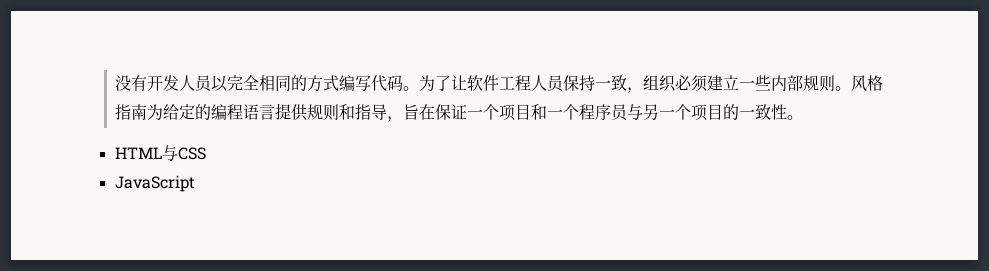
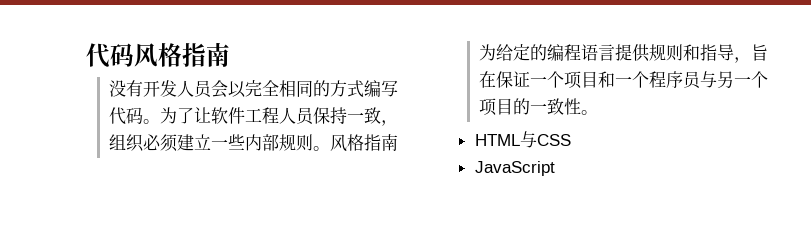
+ 代码风格指南
- 没有开发人员以完全相同的方式编写代码。
+ 没有开发人员会以完全相同的方式编写代码。

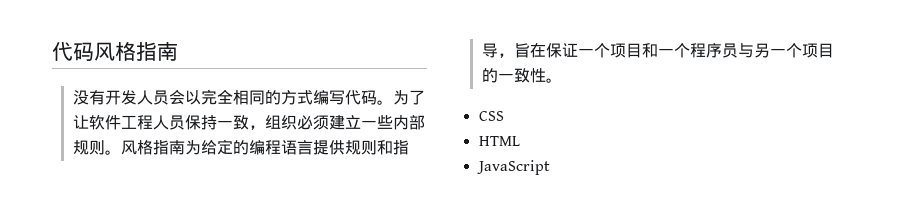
- HTML与CSS
+ CSS
+ HTML

